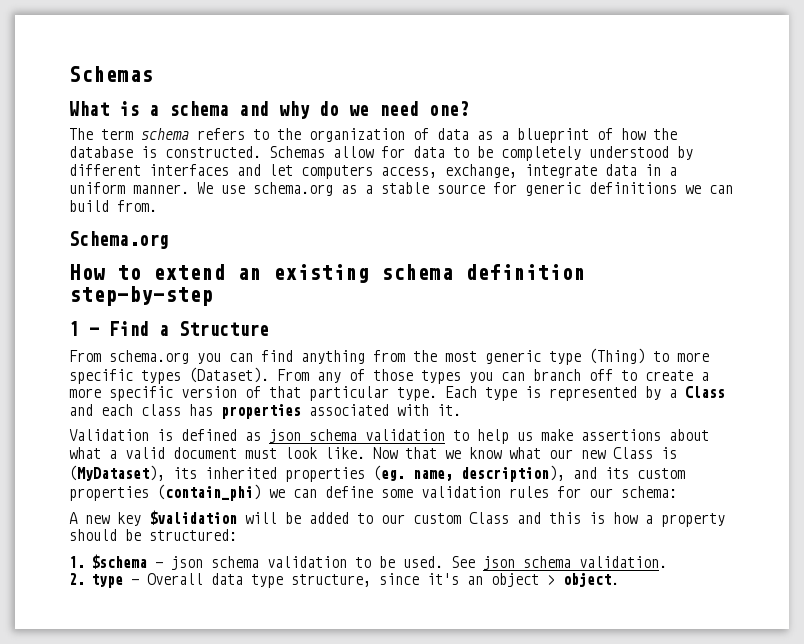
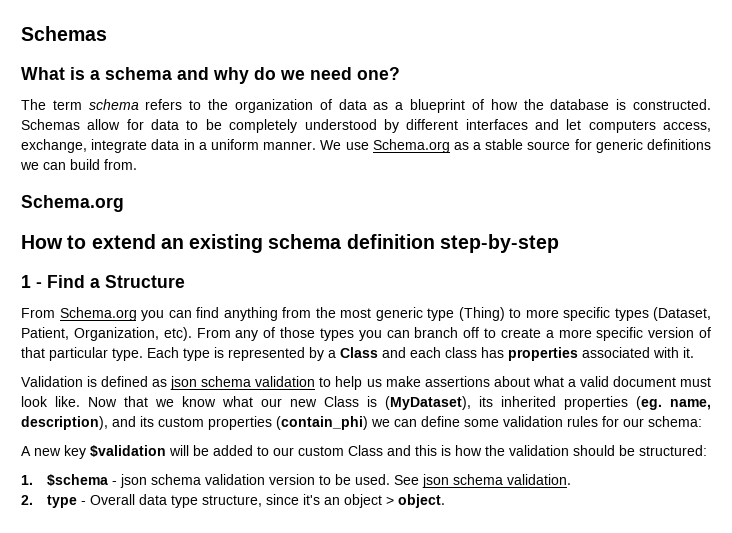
- We use schema.org as a stable source for generic definitions we can build from.
+ We use Schema.org as a stable source for generic definitions we can build from.
- From schema.org you can find anything from the most generic type (Thing) to more specific types (Dataset).
+ From Schema.org you can find anything from the most generic type (Thing) to more specific types (Dataset, Patient, Organization, etc).
- A new key $validation will be added to our custom Class and this is how a property should be structured:
+ A new key $validation will be added to our custom Class and this is how the validation should be structured:
- 1. $schema - json schema validation to be used.
+ 1. $schema - json schema validation version to be used.

